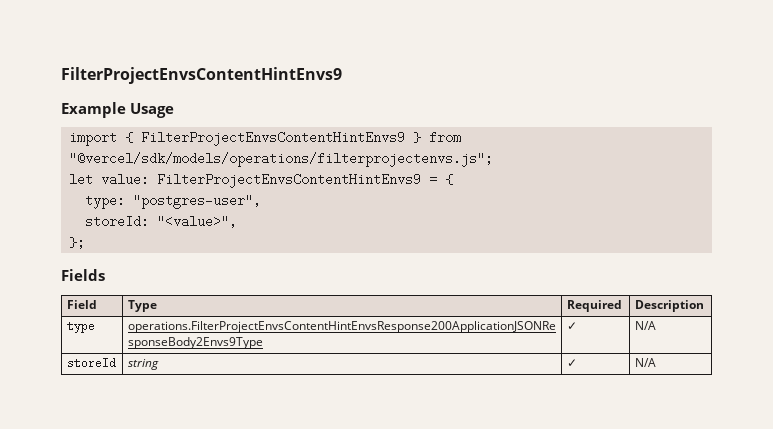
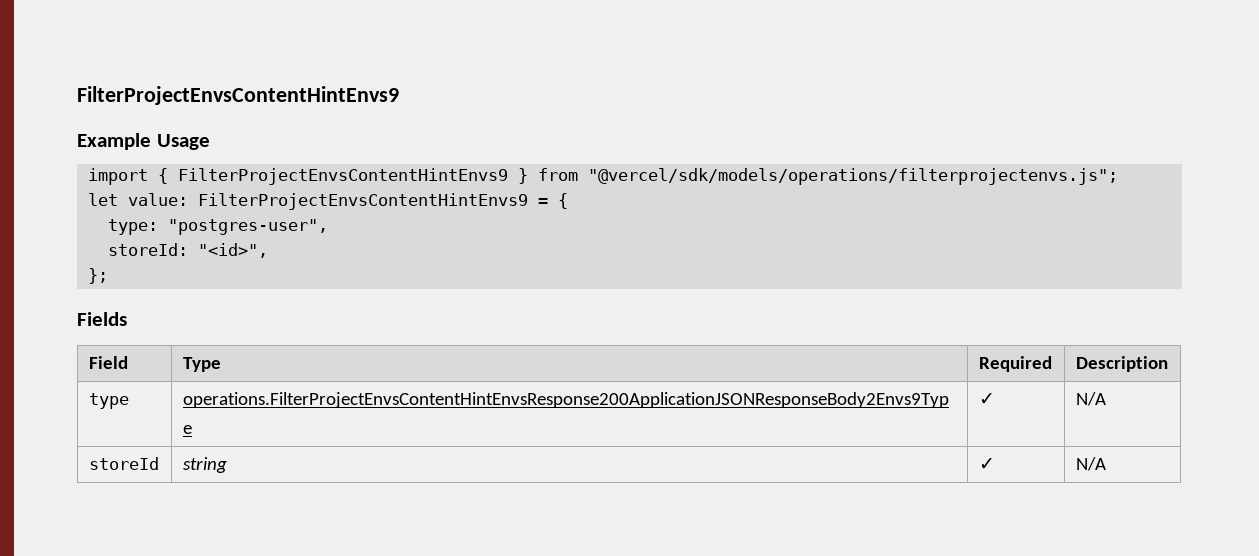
- storeId: "<value>",
+ storeId: "<id>",

